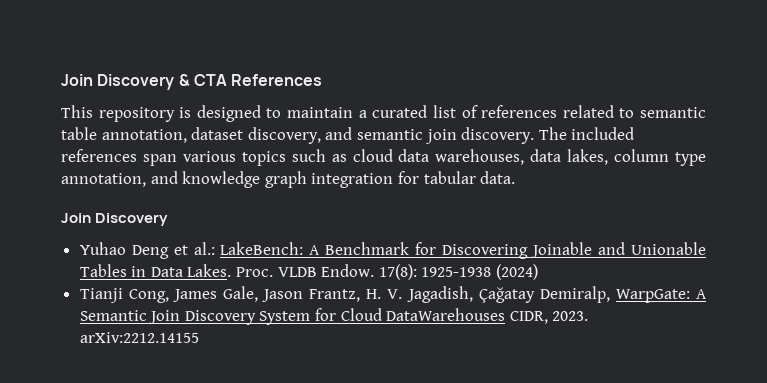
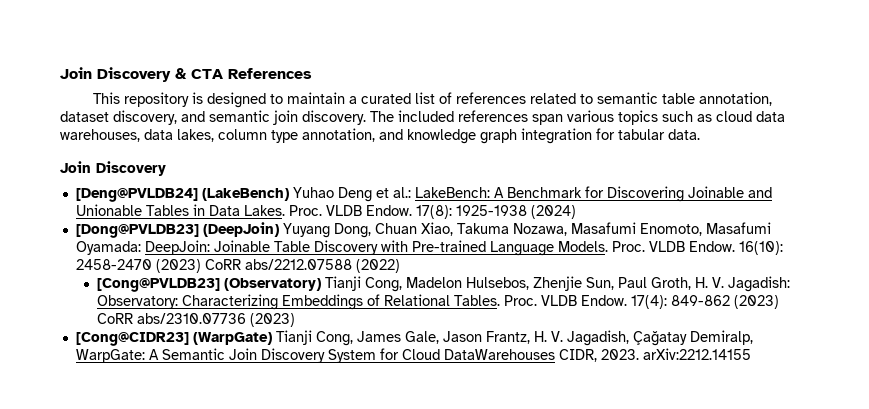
- Yuhao Deng et al.: LakeBench: A Benchmark for Discovering Joinable and Unionable Tables in Data Lakes.
+ [Deng@PVLDB24] (LakeBench) Yuhao Deng et al.: LakeBench: A Benchmark for Discovering Joinable and Unionable Tables in Data Lakes.
- Tianji Cong, James Gale, Jason Frantz, H. V. Jagadish, Çağatay Demiralp, WarpGate: A Semantic Join Discovery System for Cloud DataWarehouses CIDR, 2023. arXiv:2212.14155
+ [Dong@PVLDB23] (DeepJoin) Yuyang Dong, Chuan Xiao, Takuma Nozawa, Masafumi Enomoto, Masafumi Oyamada: DeepJoin: Joinable Table Discovery with Pre-trained Language Models. Proc. VLDB Endow. 16(10): 2458-2470 (2023) CoRR abs/2212.07588 (2022)
+ [Cong@PVLDB23] (Observatory) Tianji Cong, Madelon Hulsebos, Zhenjie Sun, Paul Groth, H. V. Jagadish: Observatory: Characterizing Embeddings of Relational Tables. Proc. VLDB Endow. 17(4): 849-862 (2023) CoRR abs/2310.07736 (2023)
+ [Cong@CIDR23] (WarpGate) Tianji Cong, James Gale, Jason Frantz, H. V. Jagadish, Çağatay Demiralp, WarpGate: A Semantic Join Discovery System for Cloud DataWarehouses CIDR, 2023. arXiv:2212.14155

